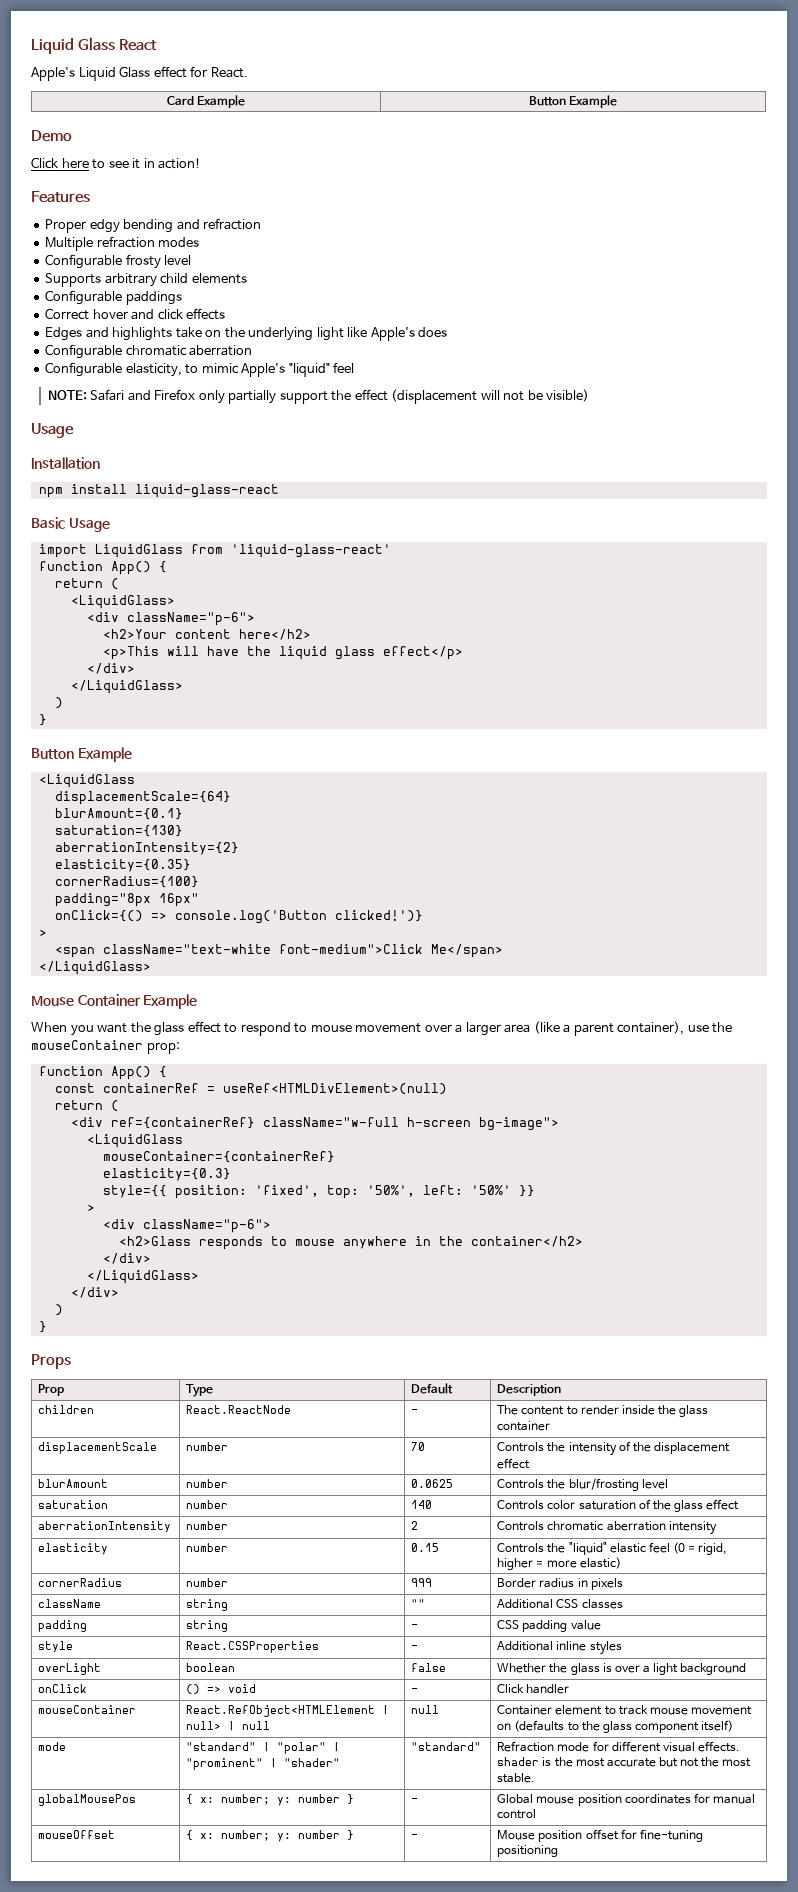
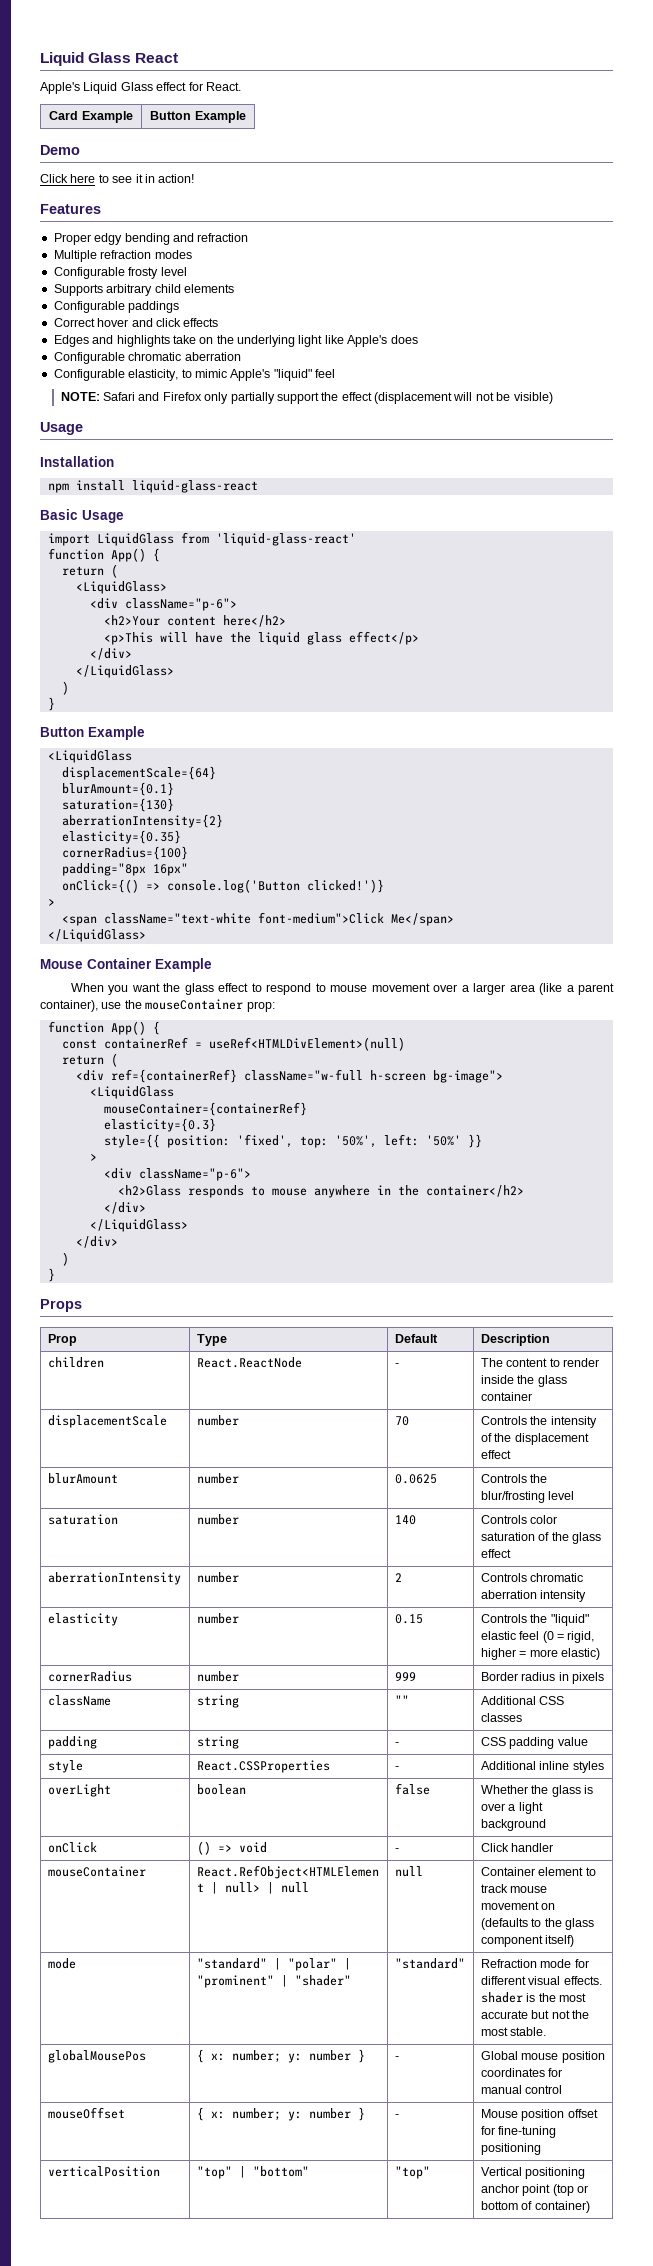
+ verticalPosition | "top" | "bottom" | "top" | Vertical positioning anchor point (top or bottom of container)

